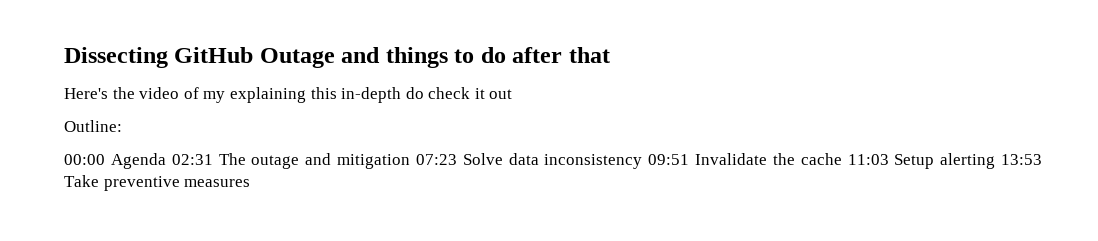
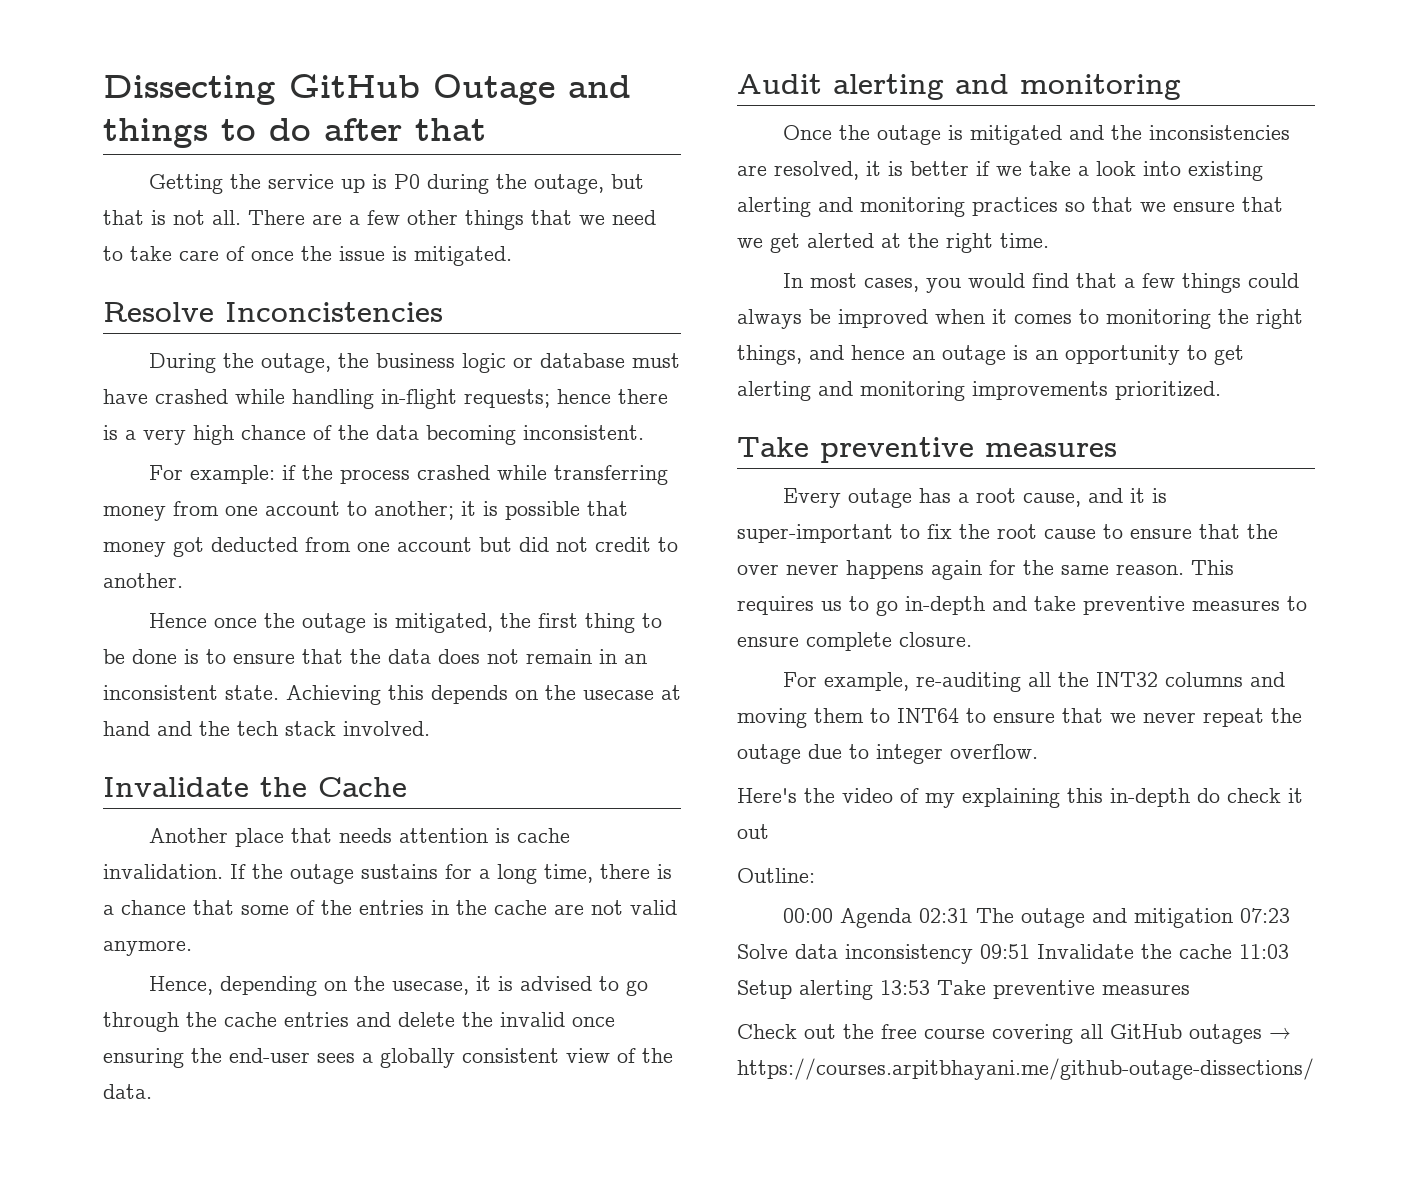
+ Getting the service up is P0 during the outage, but that is not all. There are a few other things that we need to take care of once the issue is mitigated.
+ Resolve Inconcistencies
+ During the outage, the business logic or database must have crashed while handling in-flight requests; hence there is a very high chance of the data becoming inconsistent.
+ For example: if the process crashed while transferring money from one account to another; it is possible that money got deducted from one account but did not credit to another.
+ Hence once the outage is mitigated, the first thing to be done is to ensure that the data does not remain in an inconsistent state. Achieving this depends on the usecase at hand and the tech stack involved.
+ Invalidate the Cache
+ Another place that needs attention is cache invalidation. If the outage sustains for a long time, there is a chance that some of the entries in the cache are not valid anymore.
+ Hence, depending on the usecase, it is advised to go through the cache entries and delete the invalid once ensuring the end-user sees a globally consistent view of the data.
+ Audit alerting and monitoring
+ Once the outage is mitigated and the inconsistencies are resolved, it is better if we take a look into existing alerting and monitoring practices so that we ensure that we get alerted at the right time.
+ In most cases, you would find that a few things could always be improved when it comes to monitoring the right things, and hence an outage is an opportunity to get alerting and monitoring improvements prioritized.
+ Take preventive measures
+ Every outage has a root cause, and it is super-important to fix the root cause to ensure that the over never happens again for the same reason. This requires us to go in-depth and take preventive measures to ensure complete closure.
+ For example, re-auditing all the INT32 columns and moving them to INT64 to ensure that we never repeat the outage due to integer overflow.
+ Check out the free course covering all GitHub outages → https://courses.arpitbhayani.me/github-outage-dissections/

